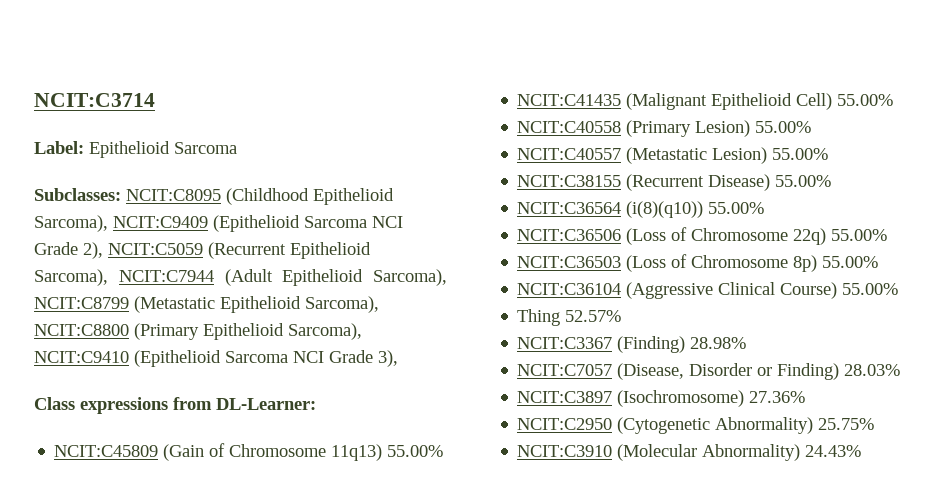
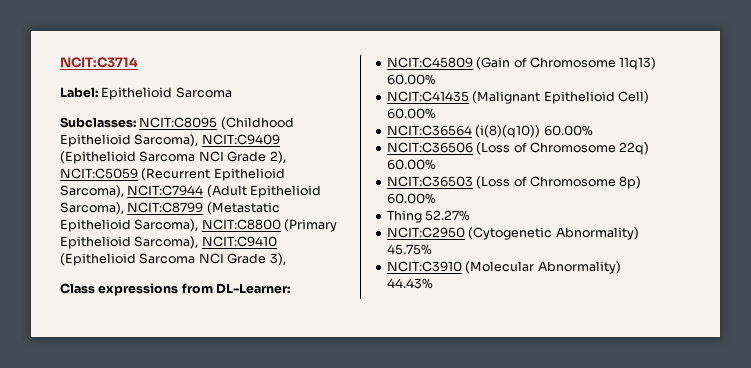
- NCIT:C45809 (Gain of Chromosome 11q13) 55.00%
+ NCIT:C45809 (Gain of Chromosome 11q13) 60.00%
- NCIT:C41435 (Malignant Epithelioid Cell) 55.00%
- NCIT:C40558 (Primary Lesion) 55.00%
- NCIT:C40557 (Metastatic Lesion) 55.00%
- NCIT:C38155 (Recurrent Disease) 55.00%
+ NCIT:C41435 (Malignant Epithelioid Cell) 60.00%
- NCIT:C36564 (i(8)(q10)) 55.00%
+ NCIT:C36564 (i(8)(q10)) 60.00%
- NCIT:C36506 (Loss of Chromosome 22q) 55.00%
+ NCIT:C36506 (Loss of Chromosome 22q) 60.00%
- NCIT:C36503 (Loss of Chromosome 8p) 55.00%
- NCIT:C36104 (Aggressive Clinical Course) 55.00%
- Thing 52.57%
- NCIT:C3367 (Finding) 28.98%
- NCIT:C7057 (Disease, Disorder or Finding) 28.03%
- NCIT:C3897 (Isochromosome) 27.36%
+ NCIT:C36503 (Loss of Chromosome 8p) 60.00%
+ Thing 52.27%
- NCIT:C2950 (Cytogenetic Abnormality) 25.75%
+ NCIT:C2950 (Cytogenetic Abnormality) 45.75%
- NCIT:C3910 (Molecular Abnormality) 24.43%
+ NCIT:C3910 (Molecular Abnormality) 44.43%

